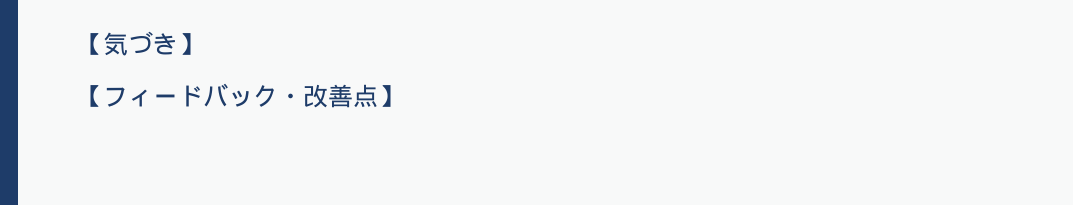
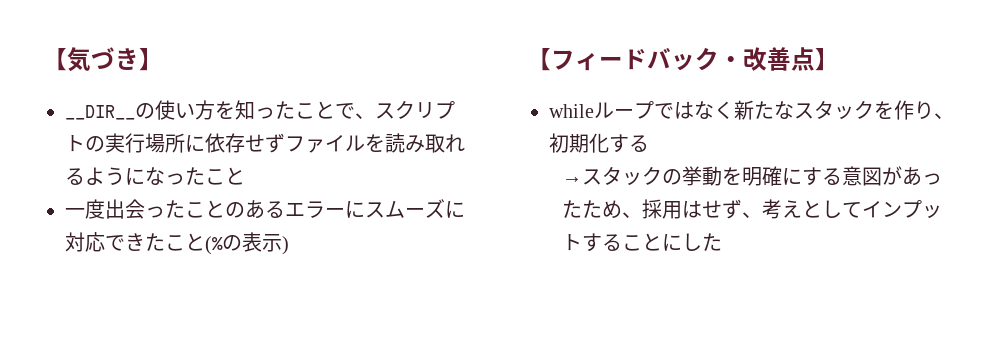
+ __DIR__の使い方を知ったことで、スクリプトの実行場所に依存せずファイルを読み取れるようになったこと
+ 一度出会ったことのあるエラーにスムーズに対応できたこと(%の表示)
+ whileループではなく新たなスタックを作り、初期化する
+ →スタックの挙動を明確にする意図があったため、採用はせず、考えとしてインプットすることにした

